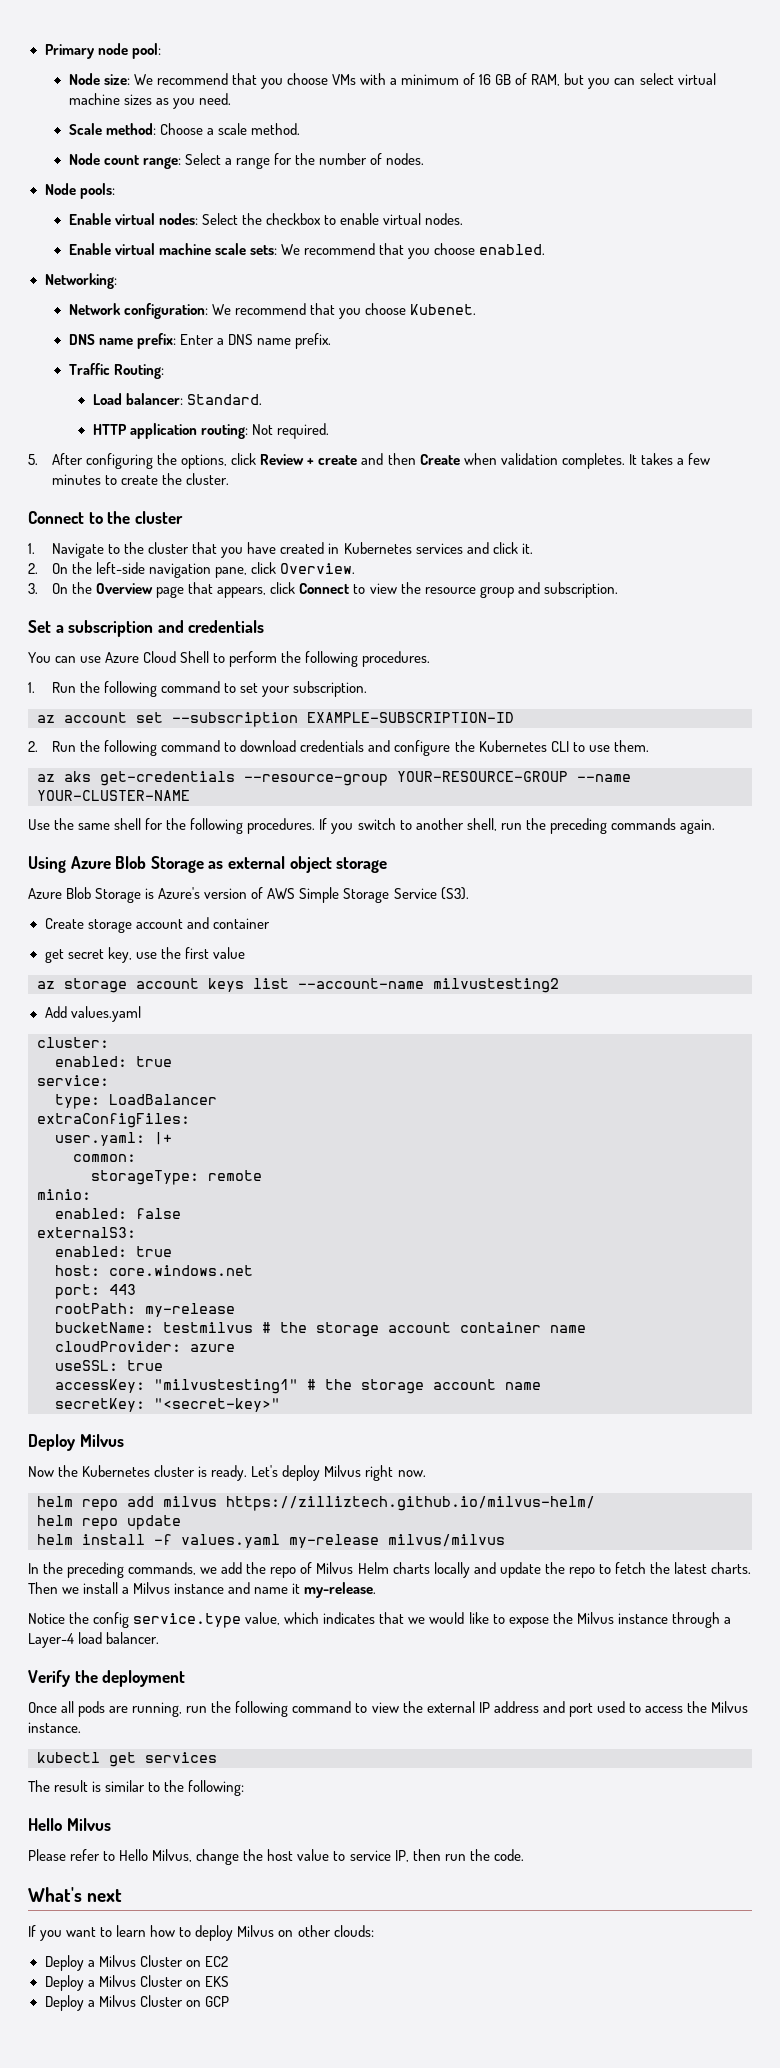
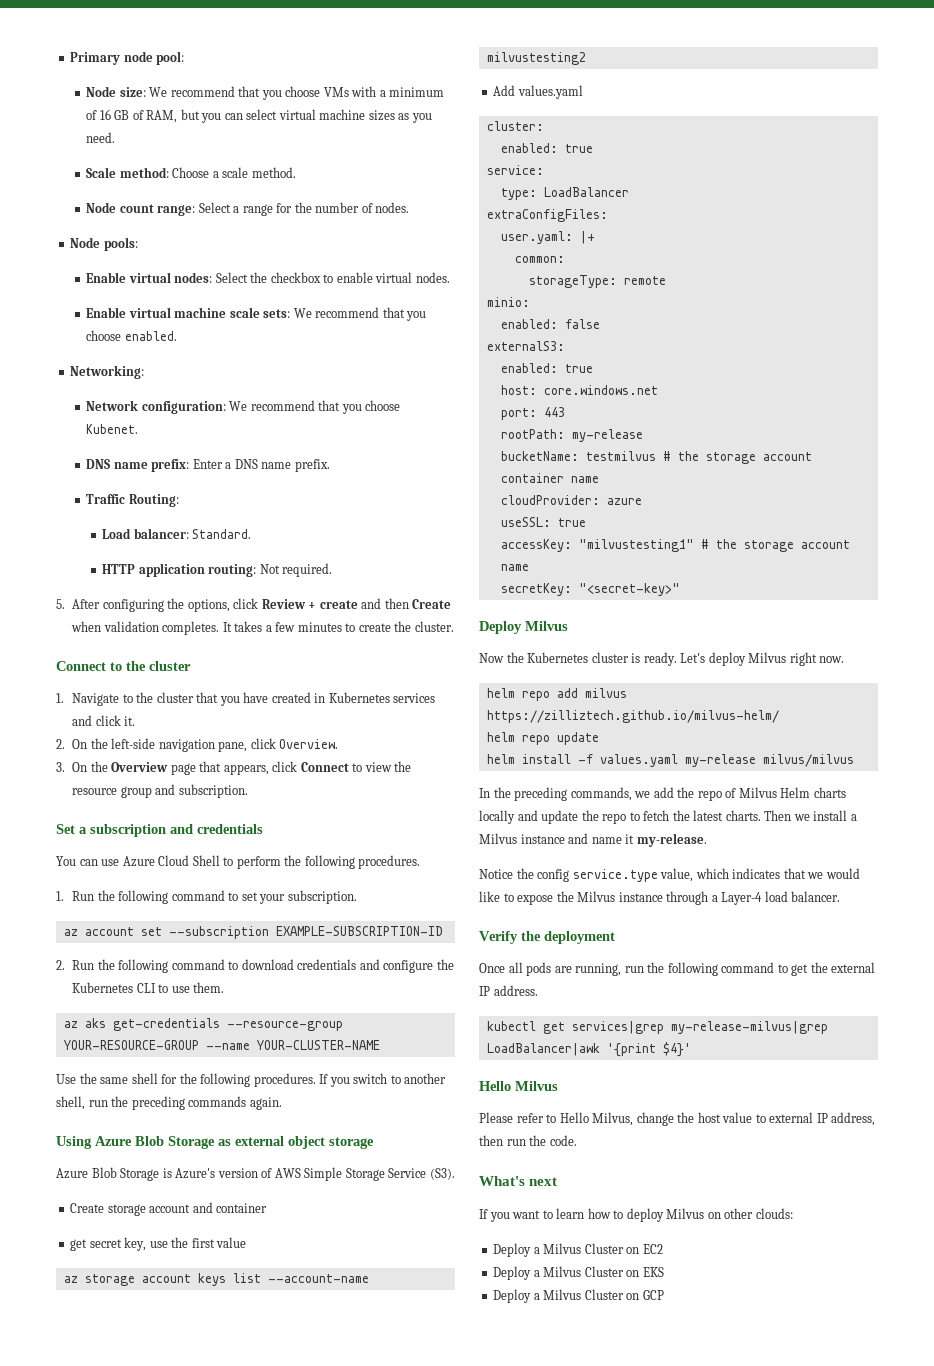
- Once all pods are running, run the following command to view the external IP address and port used to access the Milvus instance.
- kubectl get services
- The result is similar to the following:
+ Once all pods are running, run the following command to get the external IP address.
+ kubectl get services|grep my-release-milvus|grep LoadBalancer|awk '{print $4}'
- Please refer to Hello Milvus, change the host value to service IP, then run the code.
+ Please refer to Hello Milvus, change the host value to external IP address, then run the code.

